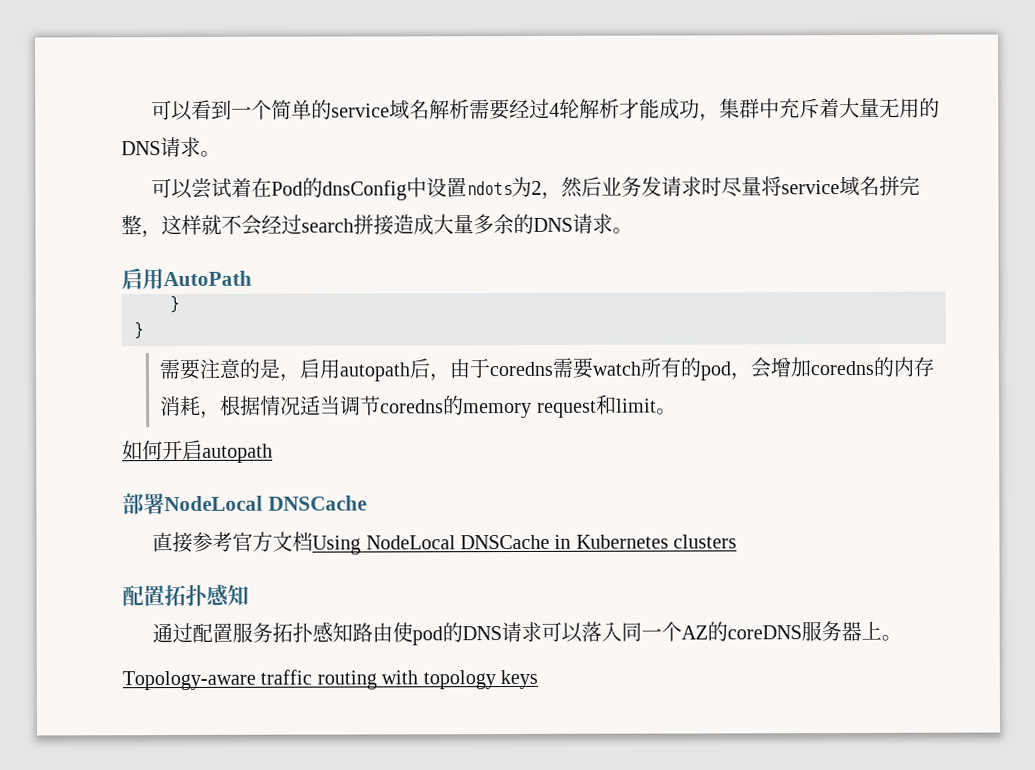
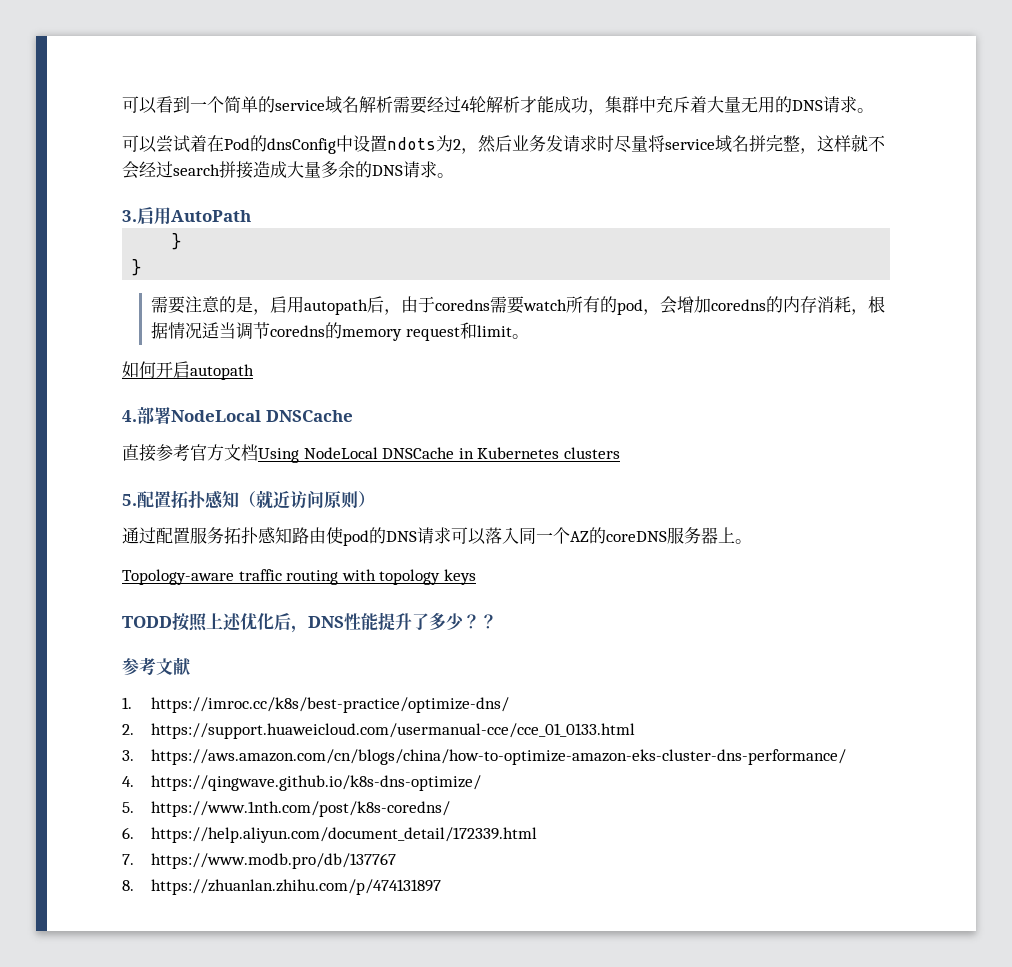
- 启用AutoPath
+ 3.启用AutoPath
- 部署NodeLocal DNSCache
+ 4.部署NodeLocal DNSCache
- 配置拓扑感知
+ 5.配置拓扑感知（就近访问原则）
+ TODD按照上述优化后，DNS性能提升了多少？？
+ 参考文献
+ 1. https://imroc.cc/k8s/best-practice/optimize-dns/
+ 2. https://support.huaweicloud.com/usermanual-cce/cce_01_0133.html
+ 3. https://aws.amazon.com/cn/blogs/china/how-to-optimize-amazon-eks-cluster-dns-performance/
+ 4. https://qingwave.github.io/k8s-dns-optimize/
+ 5. https://www.1nth.com/post/k8s-coredns/
+ 6. https://help.aliyun.com/document_detail/172339.html
+ 7. https://www.modb.pro/db/137767
+ 8. https://zhuanlan.zhihu.com/p/474131897

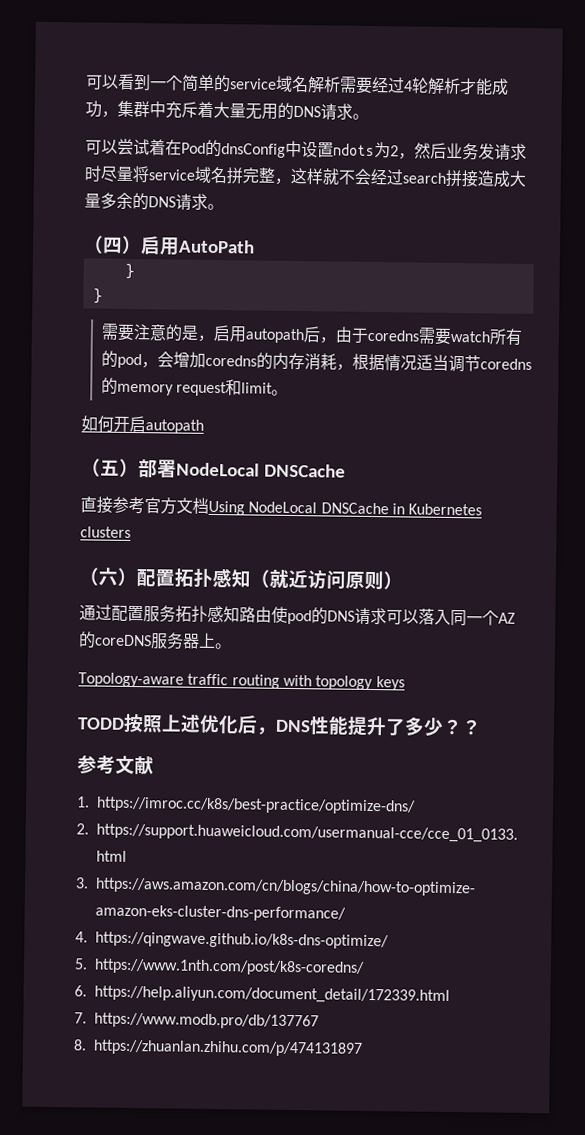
- 3.启用AutoPath
+ （四）启用AutoPath
- 4.部署NodeLocal DNSCache
+ （五）部署NodeLocal DNSCache
- 5.配置拓扑感知（就近访问原则）
+ （六）配置拓扑感知（就近访问原则）

